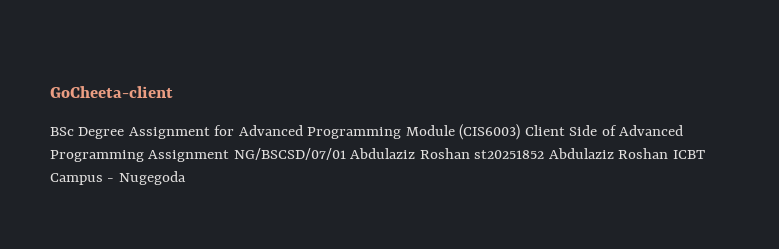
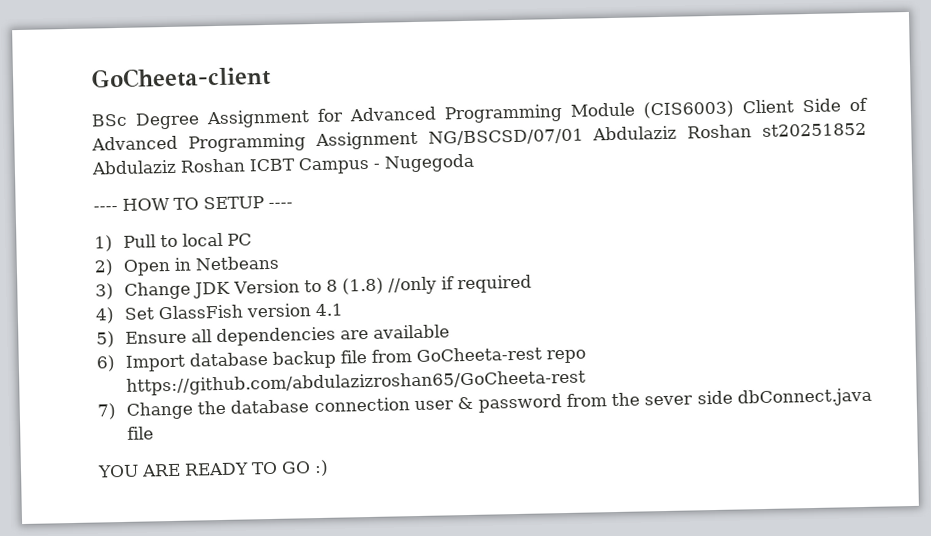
+ ---- HOW TO SETUP ----
+ 1) Pull to local PC
+ 2) Open in Netbeans
+ 3) Change JDK Version to 8 (1.8) //only if required
+ 4) Set GlassFish version 4.1
+ 5) Ensure all dependencies are available
+ 6) Import database backup file from GoCheeta-rest repo https://github.com/abdulazizroshan65/GoCheeta-rest
+ 7) Change the database connection user & password from the sever side dbConnect.java file
+ YOU ARE READY TO GO :)

